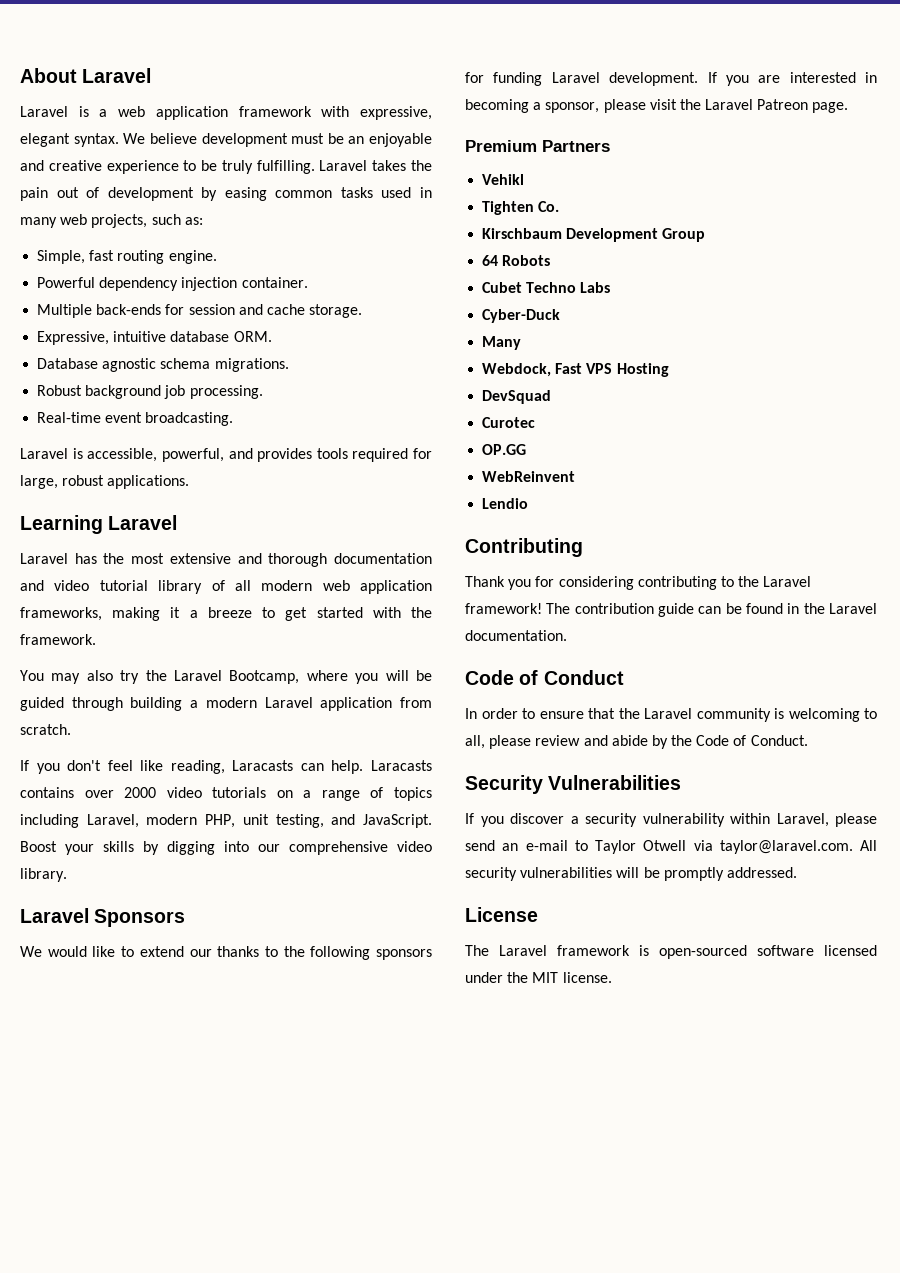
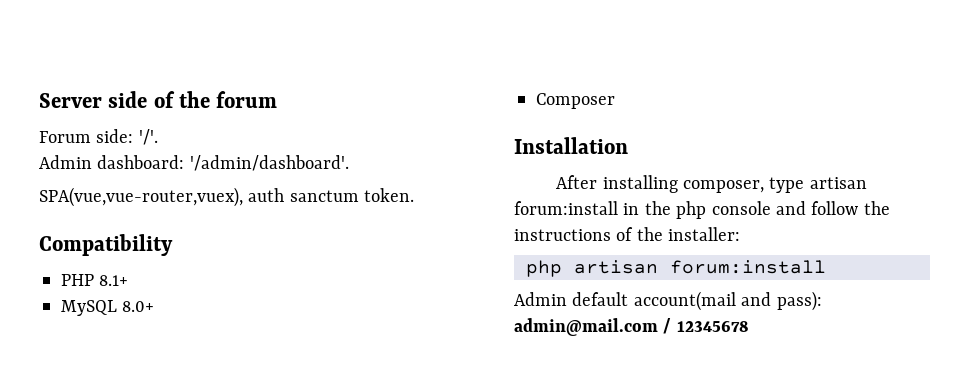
- About Laravel
- Laravel is a web application framework with expressive, elegant syntax. We believe development must be an enjoyable and creative experience to be truly fulfilling. Laravel takes the pain out of development by easing common tasks used in many web projects, such as:
- Simple, fast routing engine.
- Powerful dependency injection container.
- Multiple back-ends for session and cache storage.
- Expressive, intuitive database ORM.
- Database agnostic schema migrations.
- Robust background job processing.
- Real-time event broadcasting.
- Laravel is accessible, powerful, and provides tools required for large, robust applications.
- Learning Laravel
- Laravel has the most extensive and thorough documentation and video tutorial library of all modern web application frameworks, making it a breeze to get started with the framework.
- You may also try the Laravel Bootcamp, where you will be guided through building a modern Laravel application from scratch.
- If you don't feel like reading, Laracasts can help. Laracasts contains over 2000 video tutorials on a range of topics including Laravel, modern PHP, unit testing, and JavaScript. Boost your skills by digging into our comprehensive video library.
- Laravel Sponsors
- We would like to extend our thanks to the following sponsors for funding Laravel development. If you are interested in becoming a sponsor, please visit the Laravel Patreon page.
- Premium Partners
- Vehikl
- Tighten Co.
- Kirschbaum Development Group
- 64 Robots
- Cubet Techno Labs
- Cyber-Duck
- Many
- Webdock, Fast VPS Hosting
- DevSquad
- Curotec
- OP.GG
- WebReinvent
- Lendio
- Contributing
- Thank you for considering contributing to the Laravel framework! The contribution guide can be found in the Laravel documentation.
- Code of Conduct
- In order to ensure that the Laravel community is welcoming to all, please review and abide by the Code of Conduct.
- Security Vulnerabilities
- If you discover a security vulnerability within Laravel, please send an e-mail to Taylor Otwell via taylor@laravel.com. All security vulnerabilities will be promptly addressed.
- License
- The Laravel framework is open-sourced software licensed under the MIT license.
+ Server side of the forum
+ Forum side: '/'.
+ Admin dashboard: '/admin/dashboard'.
+ SPA(vue,vue-router,vuex), auth sanctum token.
+ Compatibility
+ PHP 8.1+
+ MySQL 8.0+
+ Composer
+ Installation
+ After installing composer, type artisan forum:install in the php console and follow the instructions of the installer:
+ php artisan forum:install
+ Admin default account(mail and pass): admin@mail.com / 12345678

